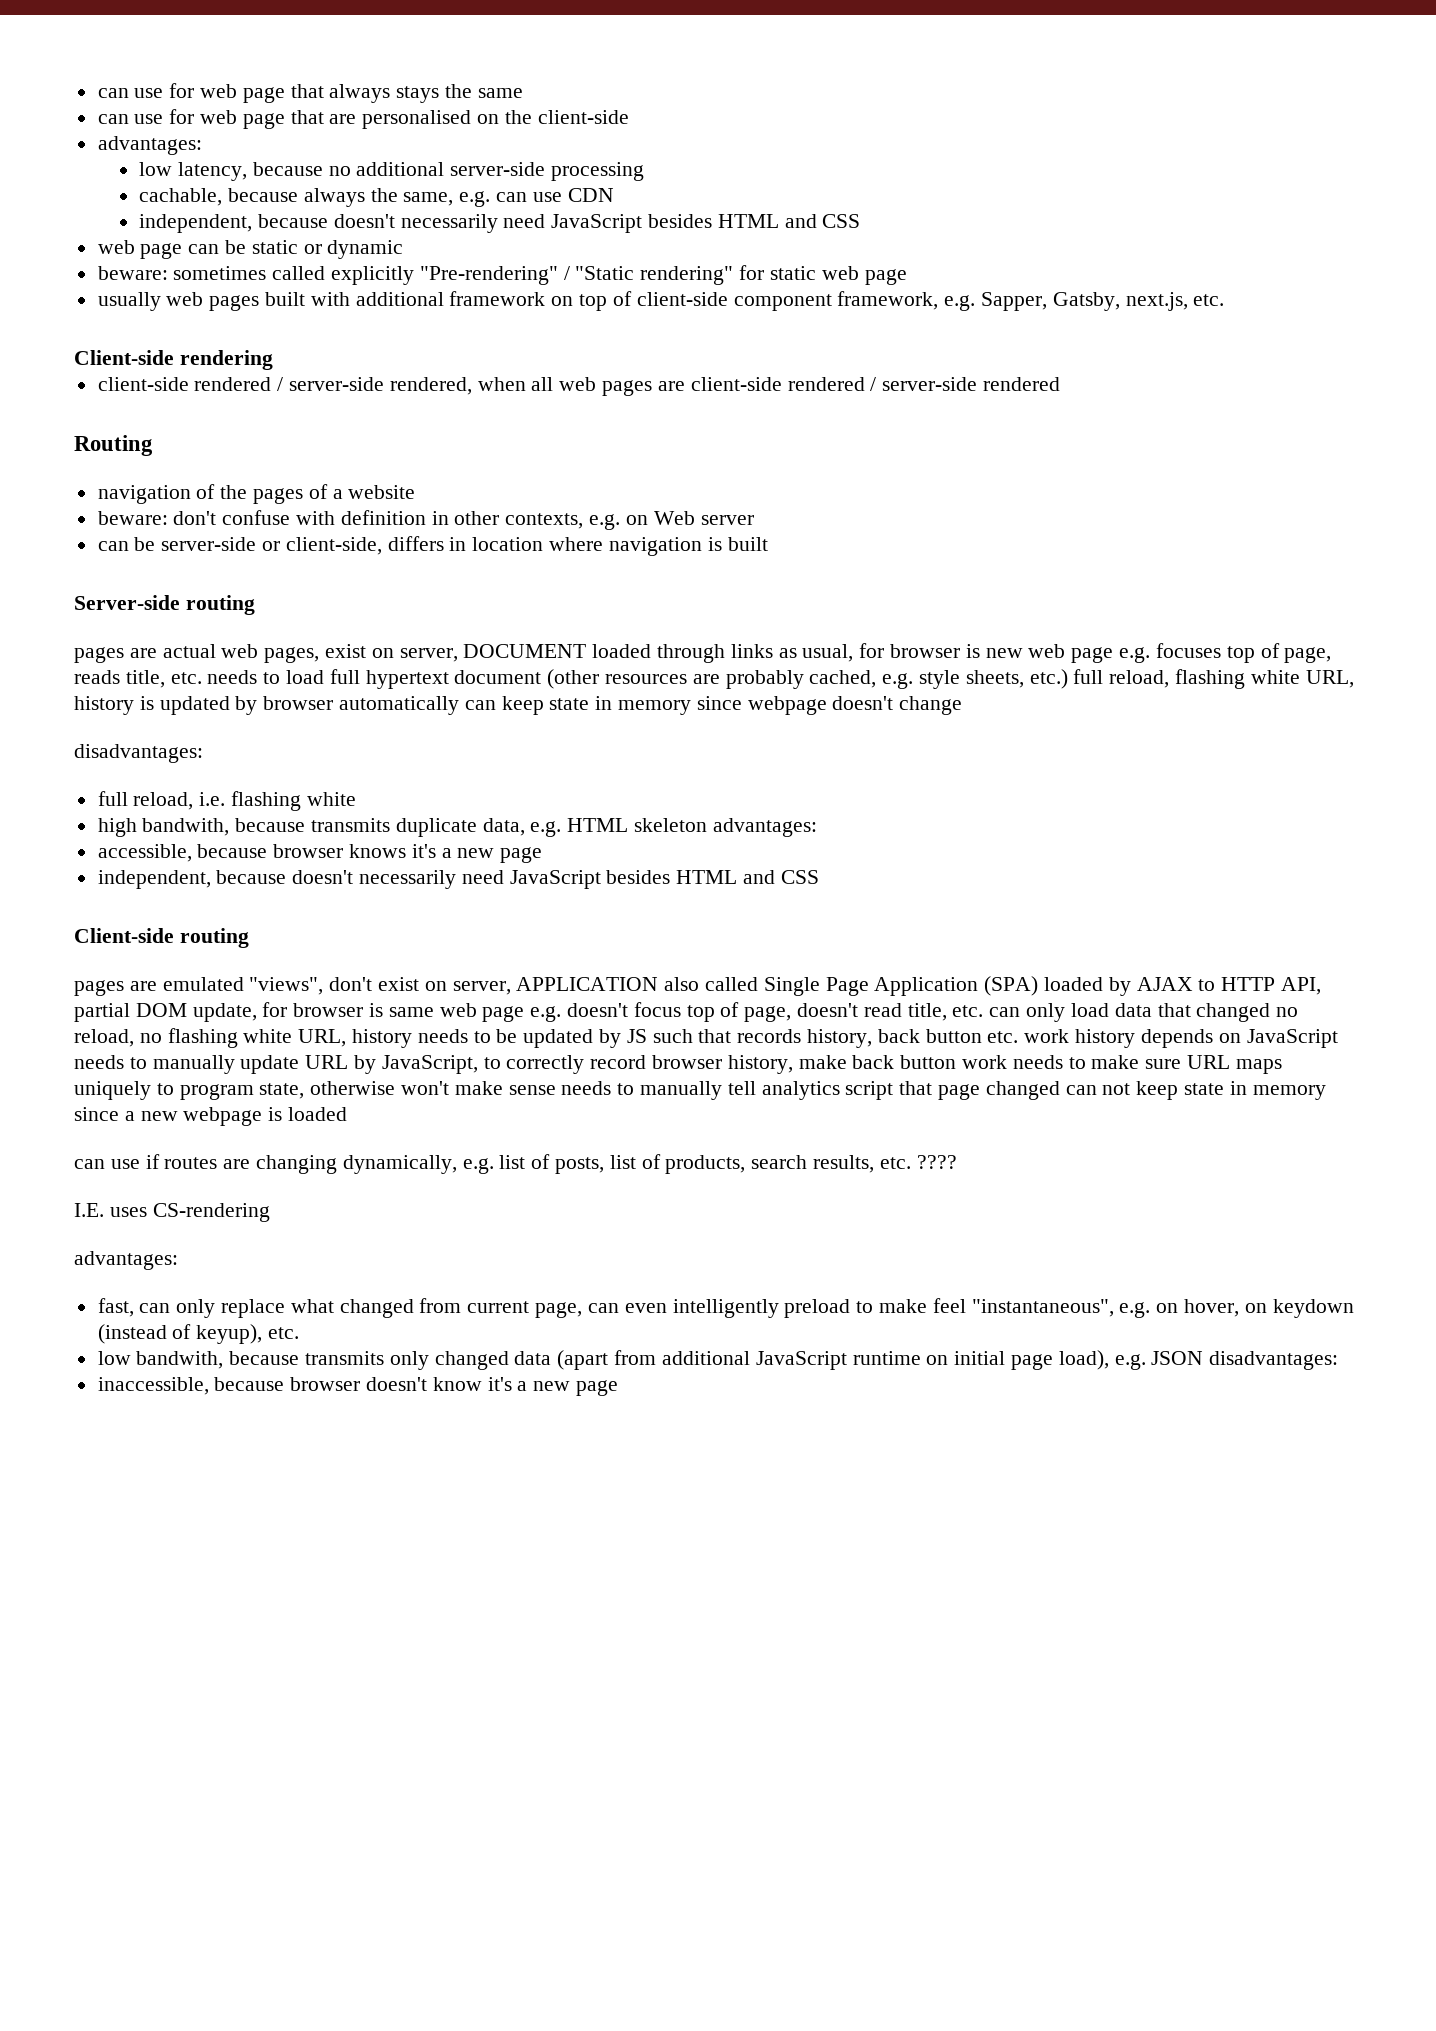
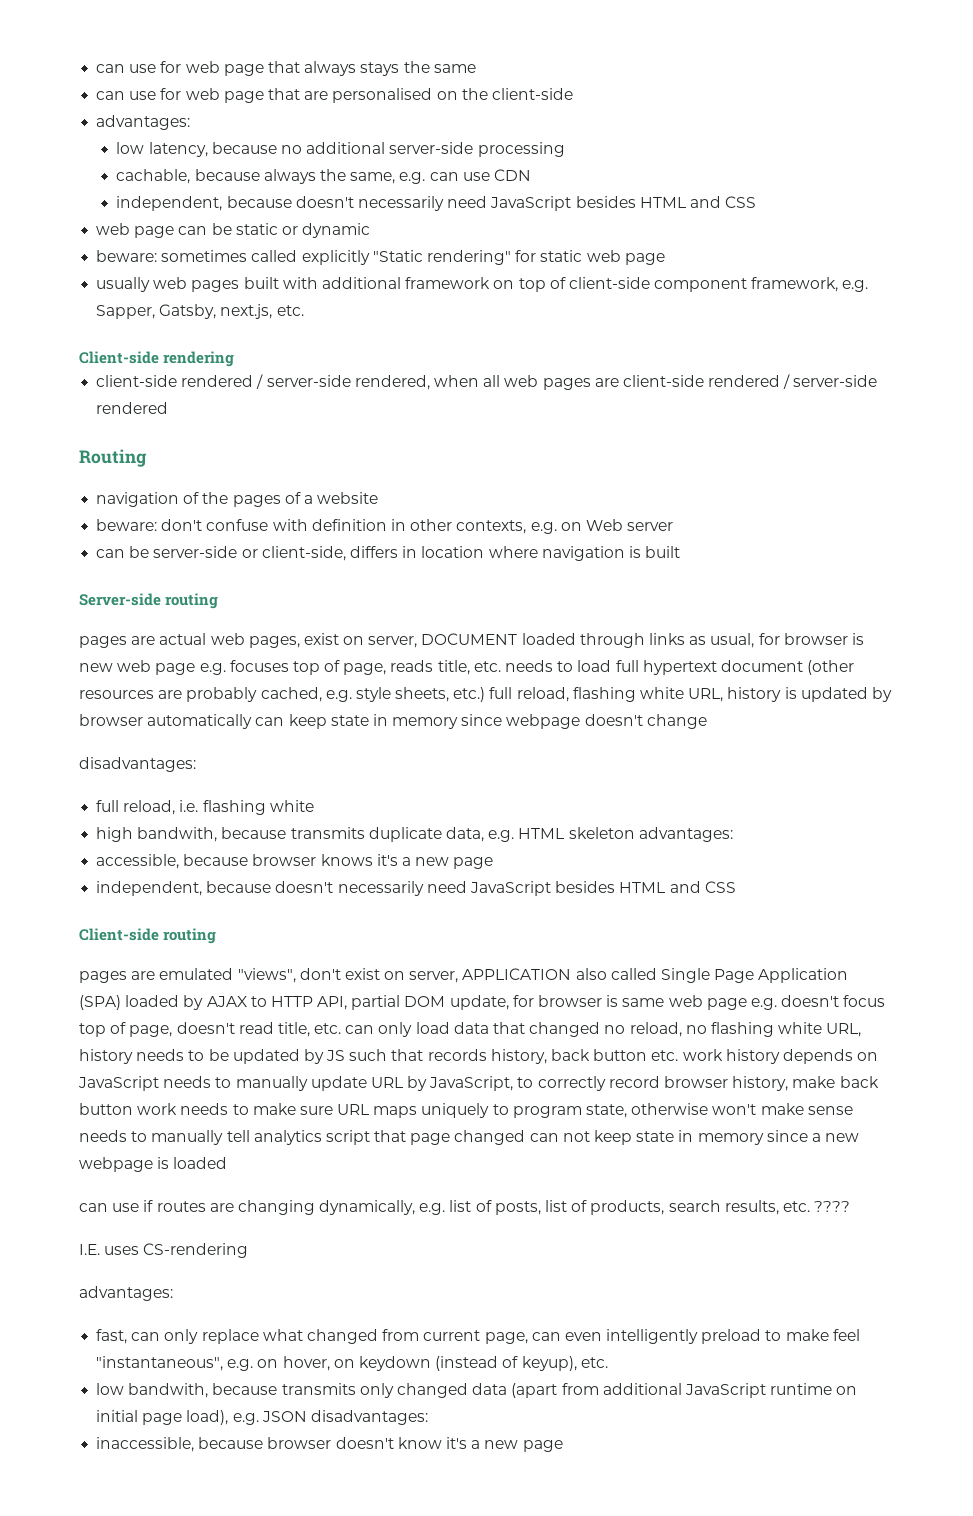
- beware: sometimes called explicitly "Pre-rendering" / "Static rendering" for static web page
+ beware: sometimes called explicitly "Static rendering" for static web page

